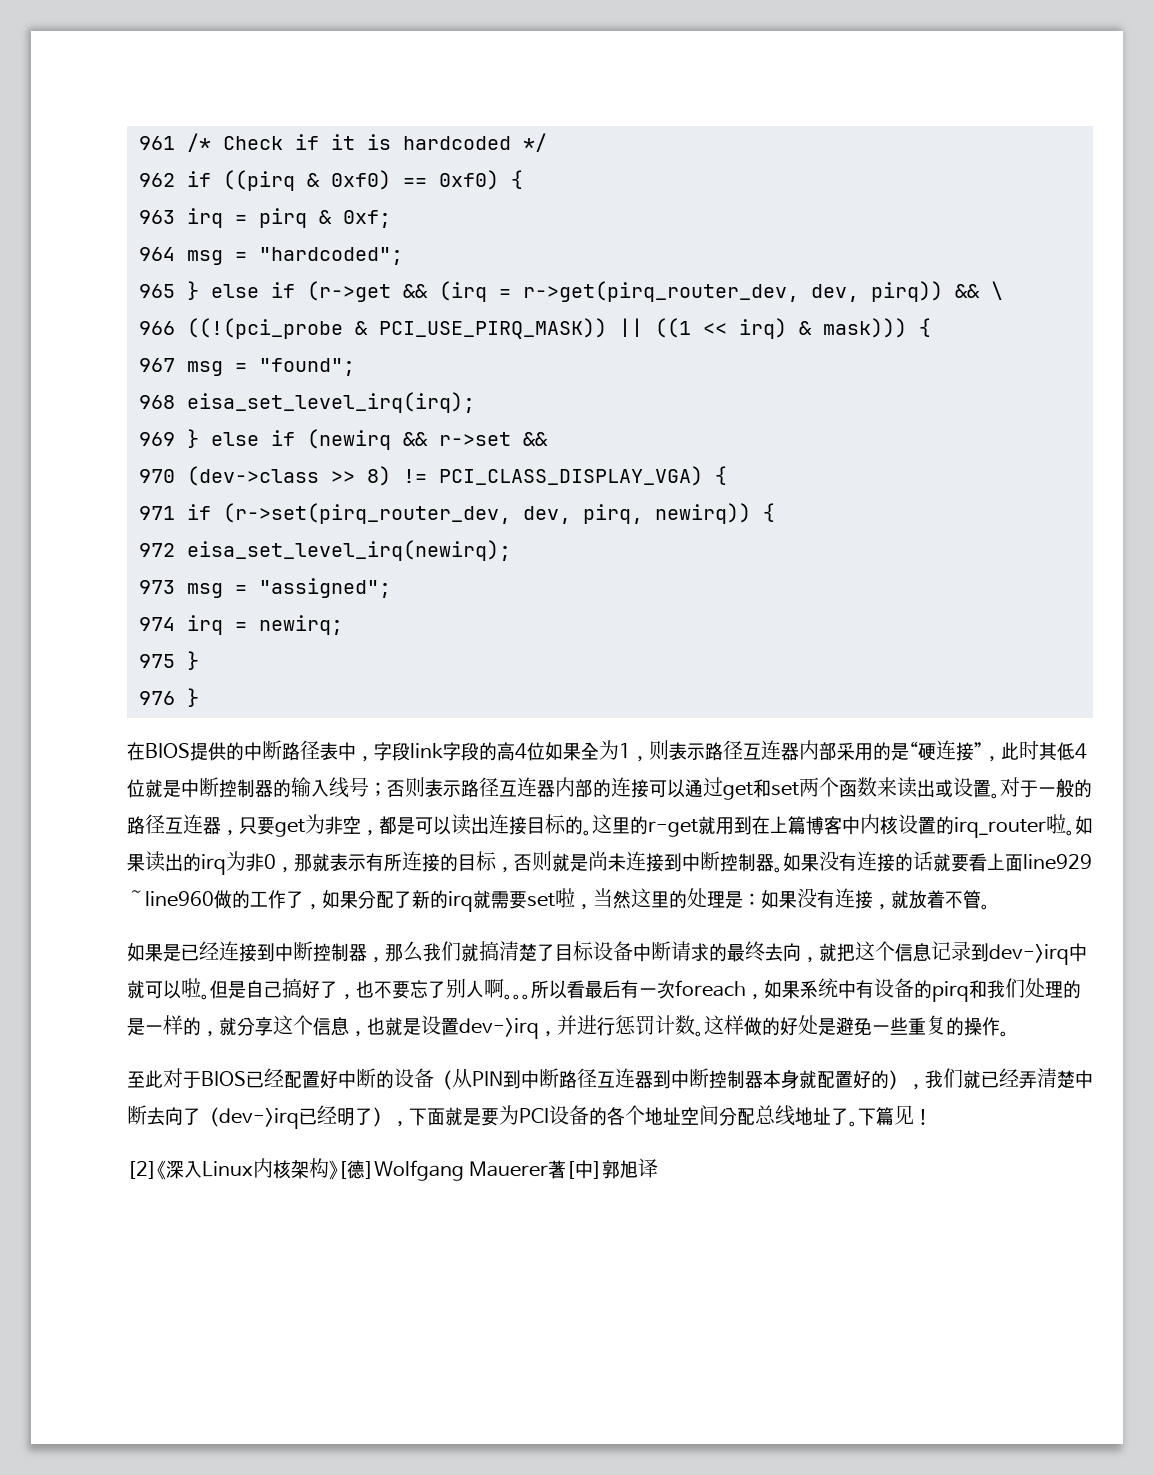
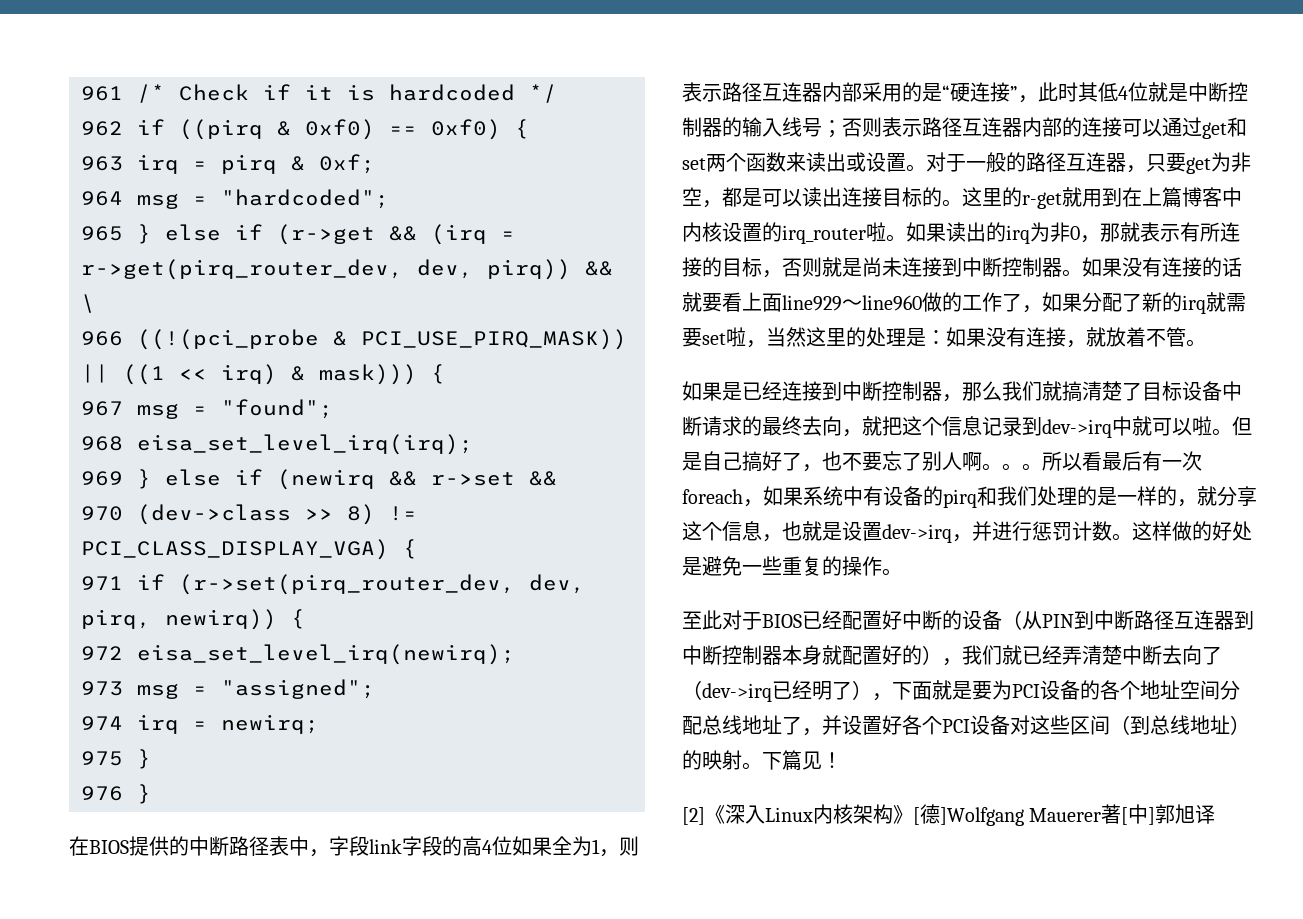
- 至此对于BIOS已经配置好中断的设备（从PIN到中断路径互连器到中断控制器本身就配置好的），我们就已经弄清楚中断去向了（dev->irq已经明了），下面就是要为PCI设备的各个地址空间分配总线地址了。
+ 至此对于BIOS已经配置好中断的设备（从PIN到中断路径互连器到中断控制器本身就配置好的），我们就已经弄清楚中断去向了（dev->irq已经明了），下面就是要为PCI设备的各个地址空间分配总线地址了，并设置好各个PCI设备对这些区间（到总线地址）的映射。

